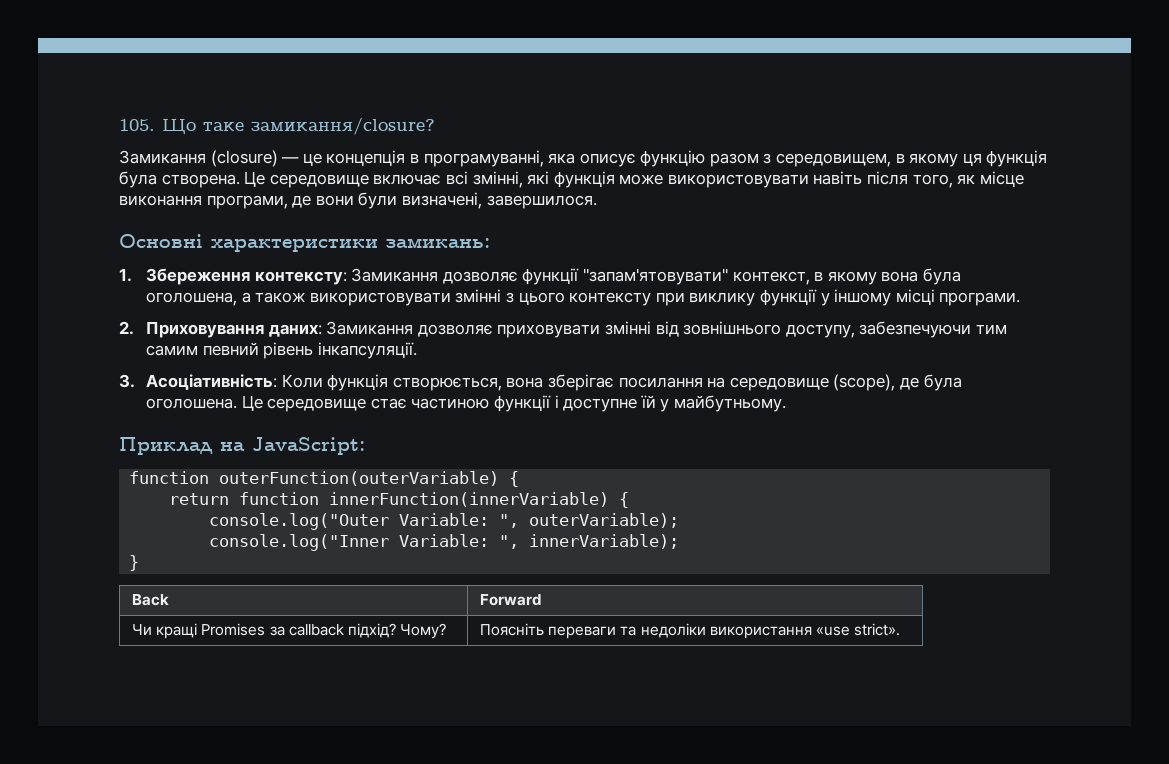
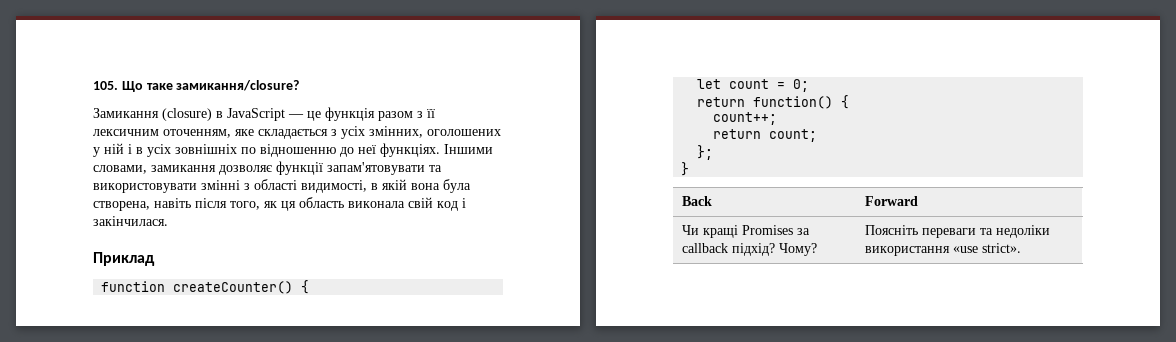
- Замикання (closure) — це концепція в програмуванні, яка описує функцію разом з середовищем, в якому ця функція була створена. Це середовище включає всі змінні, які функція може використовувати навіть після того, як місце виконання програми, де вони були визначені, завершилося.
- Основні характеристики замикань:
- 1. Збереження контексту: Замикання дозволяє функції "запам'ятовувати" контекст, в якому вона була оголошена, а також використовувати змінні з цього контексту при виклику функції у іншому місці програми.
- 2. Приховування даних: Замикання дозволяє приховувати змінні від зовнішнього доступу, забезпечуючи тим самим певний рівень інкапсуляції.
- 3. Асоціативність: Коли функція створюється, вона зберігає посилання на середовище (scope), де була оголошена. Це середовище стає частиною функції і доступне їй у майбутньому.
+ Замикання (closure) в JavaScript — це функція разом з її лексичним оточенням, яке складається з усіх змінних, оголошених у ній і в усіх зовнішніх по відношенню до неї функціях. Іншими словами, замикання дозволяє функції запам'ятовувати та використовувати змінні з області видимості, в якій вона була створена, навіть після того, як ця область виконала свій код і закінчилася.
- Приклад на JavaScript:
- function outerFunction(outerVariable) {
- return function innerFunction(innerVariable) {
- console.log("Outer Variable: ", outerVariable);
- console.log("Inner Variable: ", innerVariable);
+ Приклад
+ function createCounter() {
+ let count = 0;
+ return function() {
+ count++;
+ return count;
+ };

